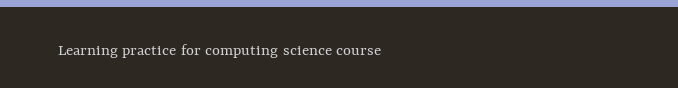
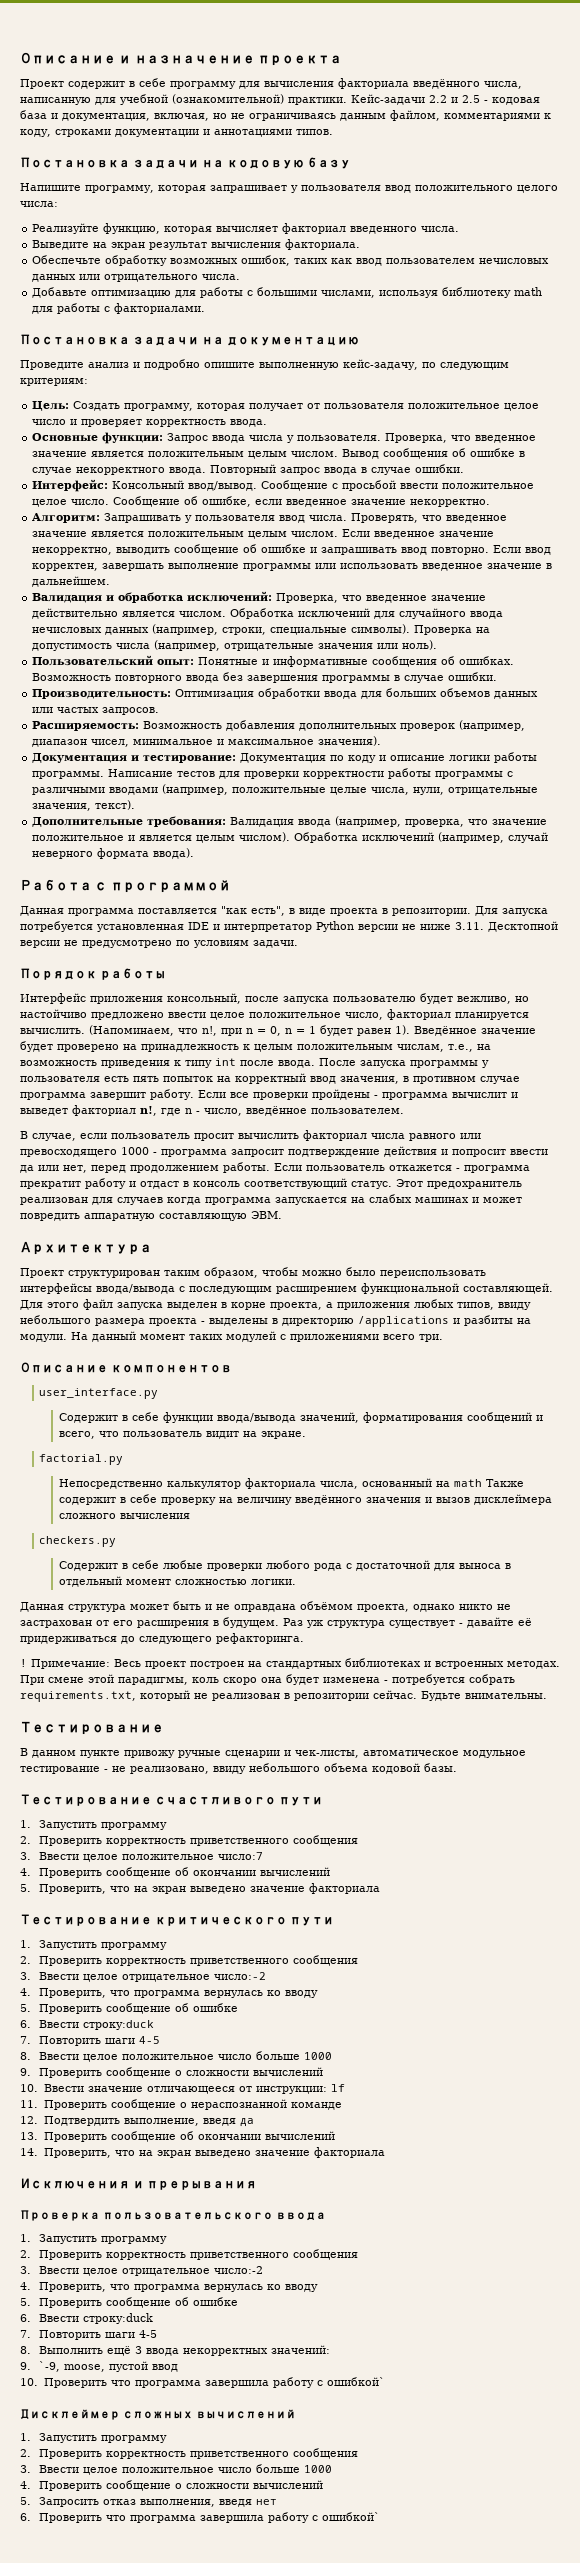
- Learning practice for computing science course
+ Описание и назначение проекта
+ Проект содержит в себе программу для вычисления факториала введённого числа, написанную для учебной (ознакомительной) практики. Кейс-задачи 2.2 и 2.5 - кодовая база и документация, включая, но не ограничиваясь данным файлом, комментариями к коду, строками документации и аннотациями типов.
+ Постановка задачи на кодовую базу
+ Напишите программу, которая запрашивает у пользователя ввод положительного целого числа:
+ Реализуйте функцию, которая вычисляет факториал введенного числа.
+ Выведите на экран результат вычисления факториала.
+ Обеспечьте обработку возможных ошибок, таких как ввод пользователем нечисловых данных или отрицательного числа.
+ Добавьте оптимизацию для работы с большими числами, используя библиотеку math для работы с факториалами.
+ Постановка задачи на документацию
+ Проведите анализ и подробно опишите выполненную кейс-задачу, по следующим критериям:
+ Цель: Создать программу, которая получает от пользователя положительное целое число и проверяет корректность ввода.
+ Основные функции: Запрос ввода числа у пользователя. Проверка, что введенное значение является положительным целым числом. Вывод сообщения об ошибке в случае некорректного ввода. Повторный запрос ввода в случае ошибки.
+ Интерфейс: Консольный ввод/вывод. Сообщение с просьбой ввести положительное целое число. Сообщение об ошибке, если введенное значение некорректно.
+ Алгоритм: Запрашивать у пользователя ввод числа. Проверять, что введенное значение является положительным целым числом. Если введенное значение некорректно, выводить сообщение об ошибке и запрашивать ввод повторно. Если ввод корректен, завершать выполнение программы или использовать введенное значение в дальнейшем.
+ Валидация и обработка исключений: Проверка, что введенное значение действительно является числом. Обработка исключений для случайного ввода нечисловых данных (например, строки, специальные символы). Проверка на допустимость числа (например, отрицательные значения или ноль).
+ Пользовательский опыт: Понятные и информативные сообщения об ошибках. Возможность повторного ввода без завершения программы в случае ошибки.
+ Производительность: Оптимизация обработки ввода для больших объемов данных или частых запросов.
+ Расширяемость: Возможность добавления дополнительных проверок (например, диапазон чисел, минимальное и максимальное значения).
+ Документация и тестирование: Документация по коду и описание логики работы программы. Написание тестов для проверки корректности работы программы с различными вводами (например, положительные целые числа, нули, отрицательные значения, текст).
+ Дополнительные требования: Валидация ввода (например, проверка, что значение положительное и является целым числом). Обработка исключений (например, случай неверного формата ввода).
+ Работа с программой
+ Данная программа поставляется "как есть", в виде проекта в репозитории. Для запуска потребуется установленная IDE и интерпретатор Python версии не ниже 3.11. Десктопной версии не предусмотрено по условиям задачи.
+ Порядок работы
+ Интерфейс приложения консольный, после запуска пользователю будет вежливо, но настойчиво предложено ввести целое положительное число, факториал планируется вычислить. (Напоминаем, что n!, при n = 0, n = 1 будет равен 1). Введённое значение будет проверено на принадлежность к целым положительным числам, т.е., на возможность приведения к типу int после ввода. После запуска программы у пользователя есть пять попыток на корректный ввод значения, в противном случае программа завершит работу. Если все проверки пройдены - программа вычислит и выведет факториал n!, где n - число, введённое пользователем.
+ В случае, если пользователь просит вычислить факториал числа равного или превосходящего 1000 - программа запросит подтверждение действия и попросит ввести да или нет, перед продолжением работы. Если пользователь откажется - программа прекратит работу и отдаст в консоль соответствующий статус. Этот предохранитель реализован для случаев когда программа запускается на слабых машинах и может повредить аппаратную составляющую ЭВМ.
+ Архитектура
+ Проект структурирован таким образом, чтобы можно было переиспользовать интерфейсы ввода/вывода с последующим расширением функциональной составляющей. Для этого файл запуска выделен в корне проекта, а приложения любых типов, ввиду небольшого размера проекта - выделены в директорию /applications и разбиты на модули. На данный момент таких модулей с приложениями всего три.
+ Описание компонентов
+ user_interface.py
+ Cодержит в себе функции ввода/вывода значений, форматирования сообщений и всего, что пользователь видит на экране.
+ factorial.py
+ Непосредственно калькулятор факториала числа, основанный на math Также содержит в себе проверку на величину введённого значения и вызов дисклеймера сложного вычисления
+ checkers.py
+ Содержит в себе любые проверки любого рода с достаточной для выноса в отдельный момент сложностью логики.
+ Данная структура может быть и не оправдана объёмом проекта, однако никто не застрахован от его расширения в будущем. Раз уж структура существует - давайте её придерживаться до следующего рефакторинга.
+ ! Примечание: Весь проект построен на стандартных библиотеках и встроенных методах. При смене этой парадигмы, коль скоро она будет изменена - потребуется собрать requirements.txt, который не реализован в репозитории сейчас. Будьте внимательны.
+ Тестирование
+ В данном пункте привожу ручные сценарии и чек-листы, автоматическое модульное тестирование - не реализовано, ввиду небольшого объема кодовой базы.
+ Тестирование счастливого пути
+ 1. Запустить программу
+ 2. Проверить корректность приветственного сообщения
+ 3. Ввести целое положительное число:7
+ 4. Проверить сообщение об окончании вычислений
+ 5. Проверить, что на экран выведено значение факториала
+ Тестирование критического пути
+ 1. Запустить программу
+ 2. Проверить корректность приветственного сообщения
+ 3. Ввести целое отрицательное число:-2
+ 4. Проверить, что программа вернулась ко вводу
+ 5. Проверить сообщение об ошибке
+ 6. Ввести строку:duck
+ 7. Повторить шаги 4-5
+ 8. Ввести целое положительное число больше 1000
+ 9. Проверить сообщение о сложности вычислений
+ 10. Ввести значение отличающееся от инструкции: lf
+ 11. Проверить сообщение о нераспознанной команде
+ 12. Подтвердить выполнение, введя да
+ 13. Проверить сообщение об окончании вычислений
+ 14. Проверить, что на экран выведено значение факториала
+ Исключения и прерывания
+ Проверка пользовательского ввода
+ 1. Запустить программу
+ 2. Проверить корректность приветственного сообщения
+ 3. Ввести целое отрицательное число:-2
+ 4. Проверить, что программа вернулась ко вводу
+ 5. Проверить сообщение об ошибке
+ 6. Ввести строку:duck
+ 7. Повторить шаги 4-5
+ 8. Выполнить ещё 3 ввода некорректных значений:
+ 9. `-9, moose, пустой ввод
+ 10. Проверить что программа завершила работу с ошибкой`
+ Дисклеймер сложных вычислений
+ 1. Запустить программу
+ 2. Проверить корректность приветственного сообщения
+ 3. Ввести целое положительное число больше 1000
+ 4. Проверить сообщение о сложности вычислений
+ 5. Запросить отказ выполнения, введя нет
+ 6. Проверить что программа завершила работу с ошибкой`

